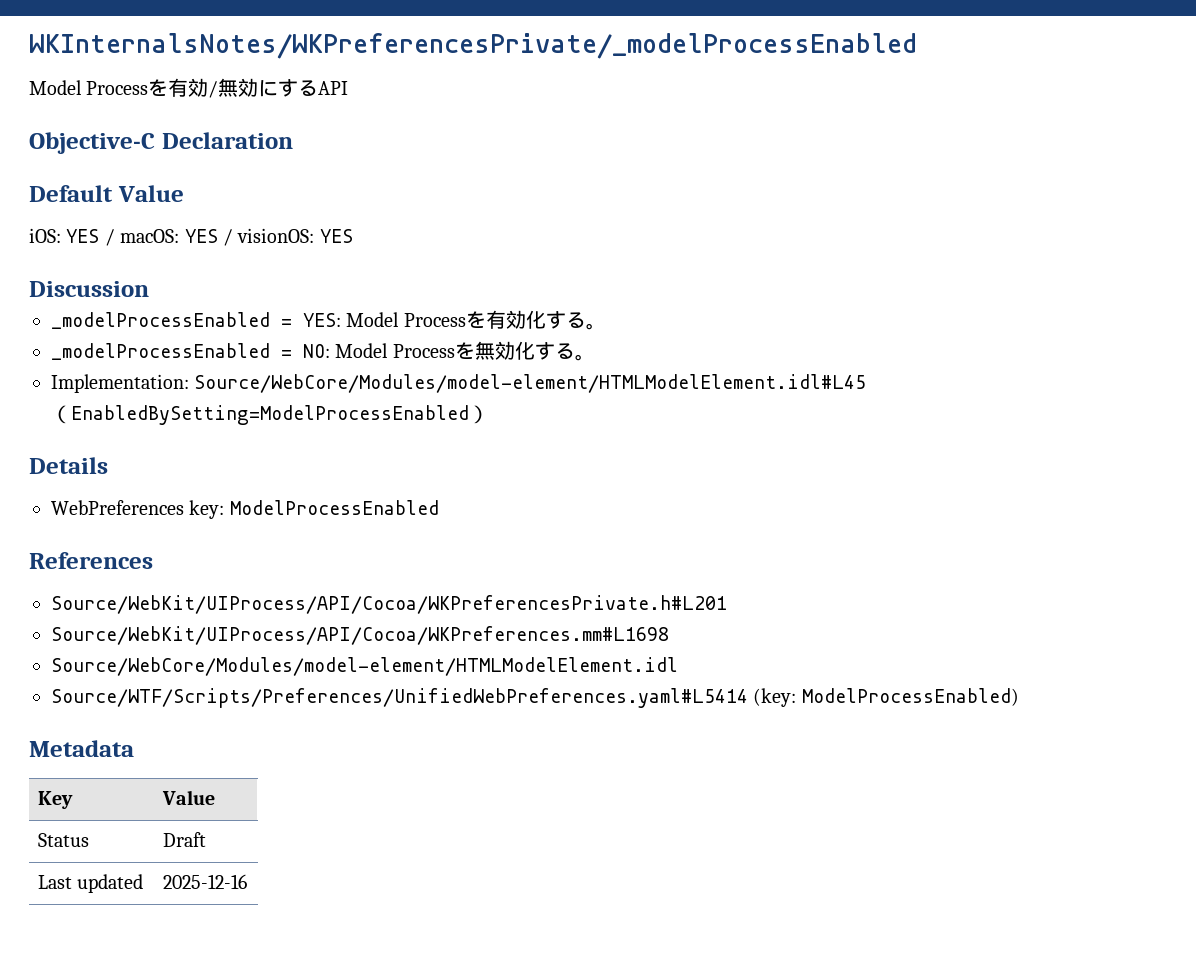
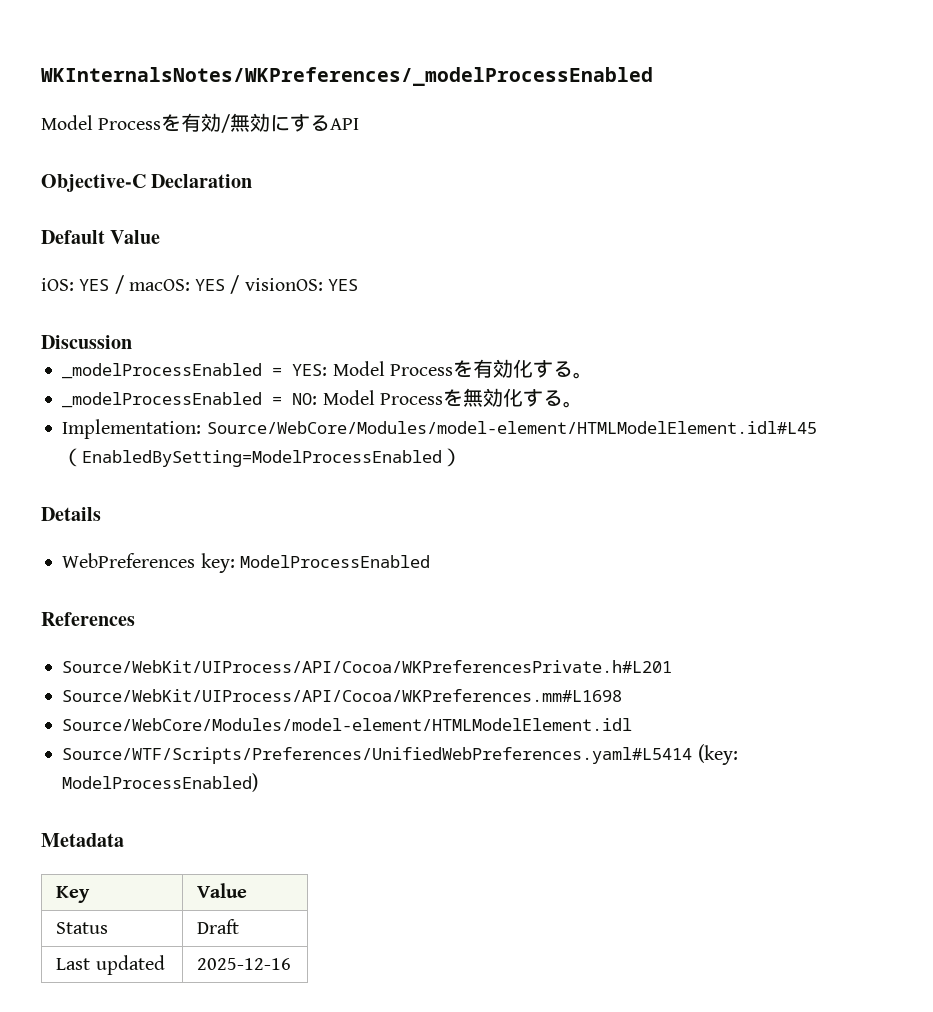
- WKInternalsNotes/WKPreferencesPrivate/_modelProcessEnabled
+ WKInternalsNotes/WKPreferences/_modelProcessEnabled

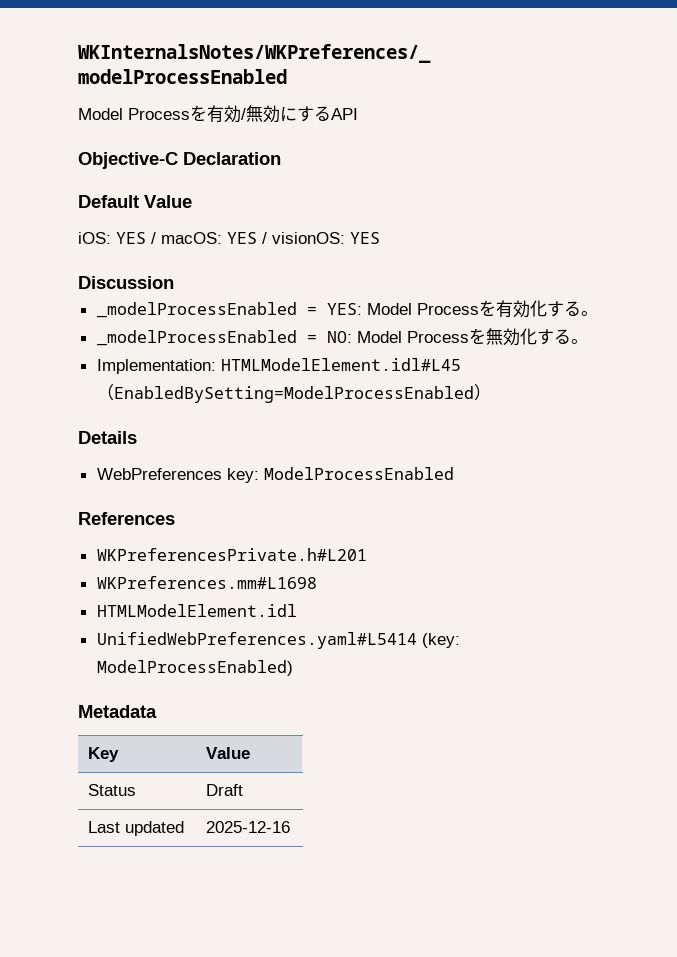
- Implementation: Source/WebCore/Modules/model-element/HTMLModelElement.idl#L45（EnabledBySetting=ModelProcessEnabled）
+ Implementation: HTMLModelElement.idl#L45（EnabledBySetting=ModelProcessEnabled）
- Source/WebKit/UIProcess/API/Cocoa/WKPreferencesPrivate.h#L201
- Source/WebKit/UIProcess/API/Cocoa/WKPreferences.mm#L1698
- Source/WebCore/Modules/model-element/HTMLModelElement.idl
- Source/WTF/Scripts/Preferences/UnifiedWebPreferences.yaml#L5414 (key: ModelProcessEnabled)
+ WKPreferencesPrivate.h#L201
+ WKPreferences.mm#L1698
+ HTMLModelElement.idl
+ UnifiedWebPreferences.yaml#L5414 (key: ModelProcessEnabled)

